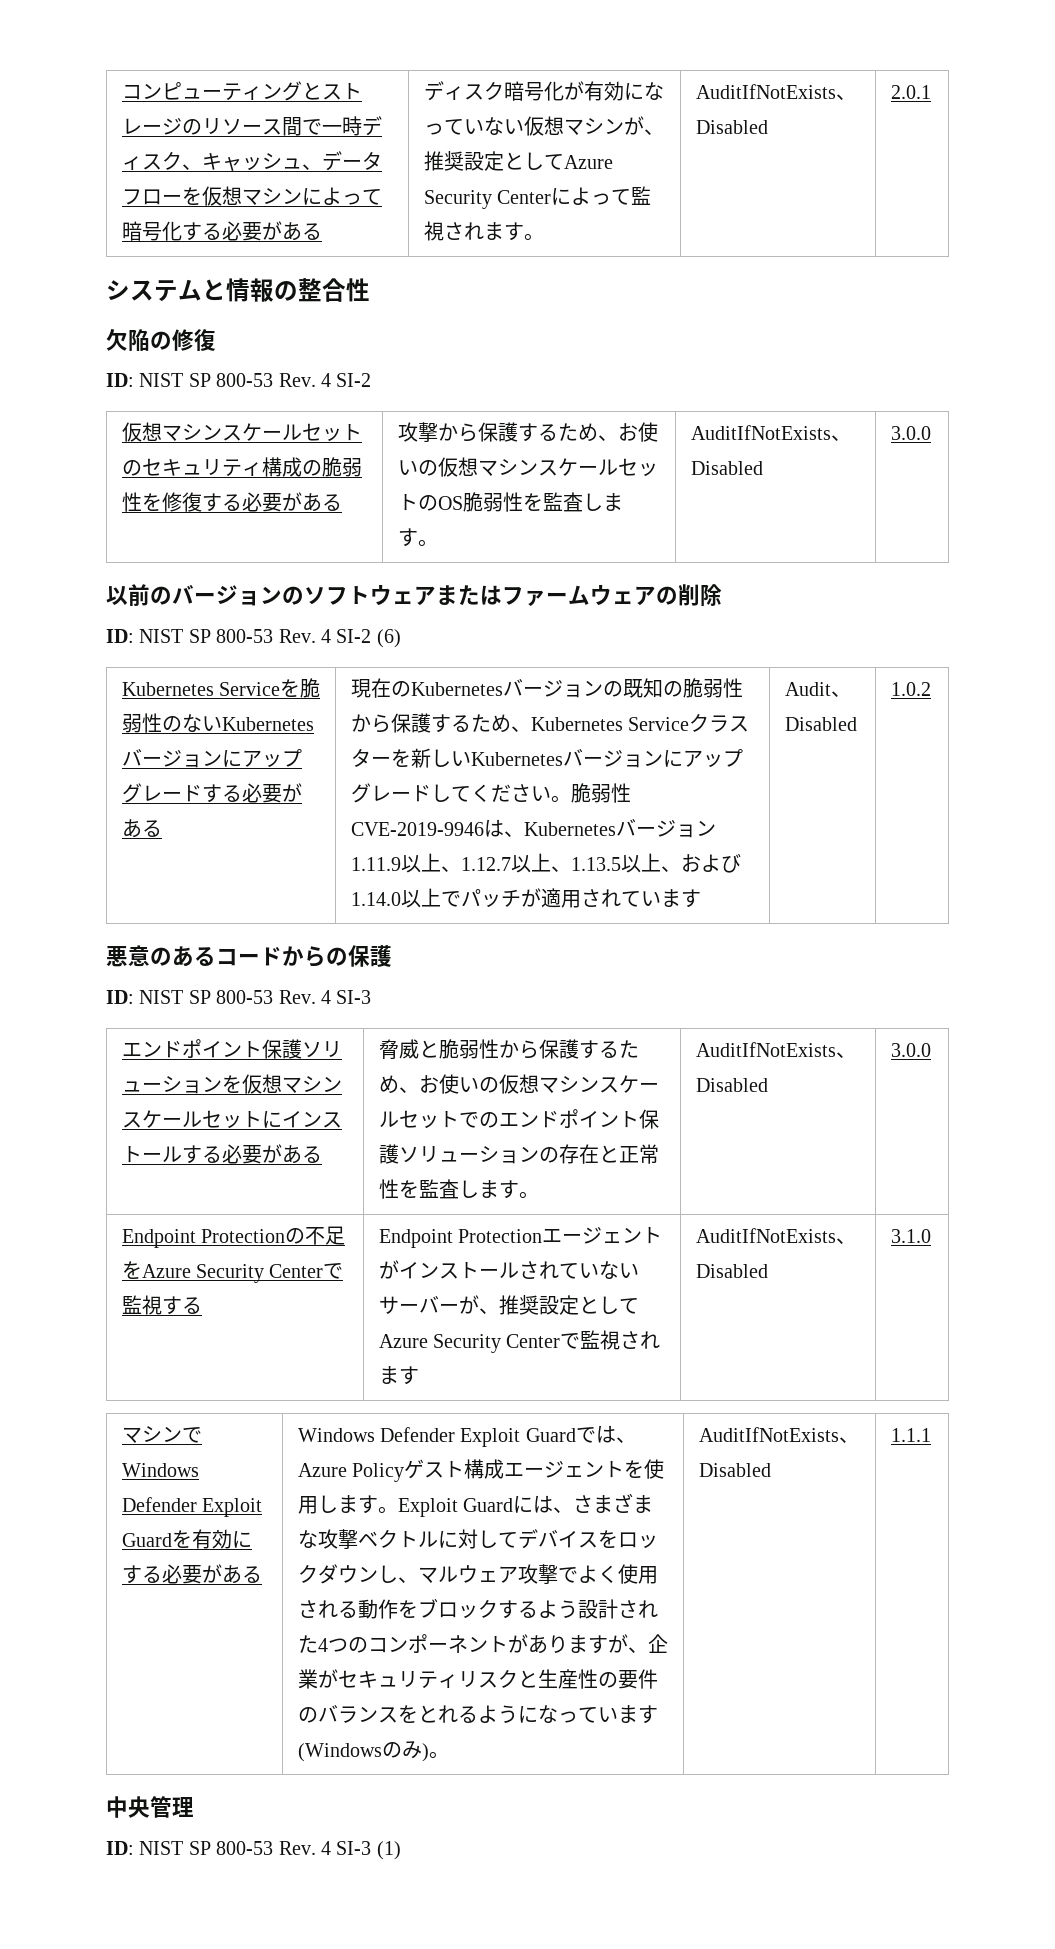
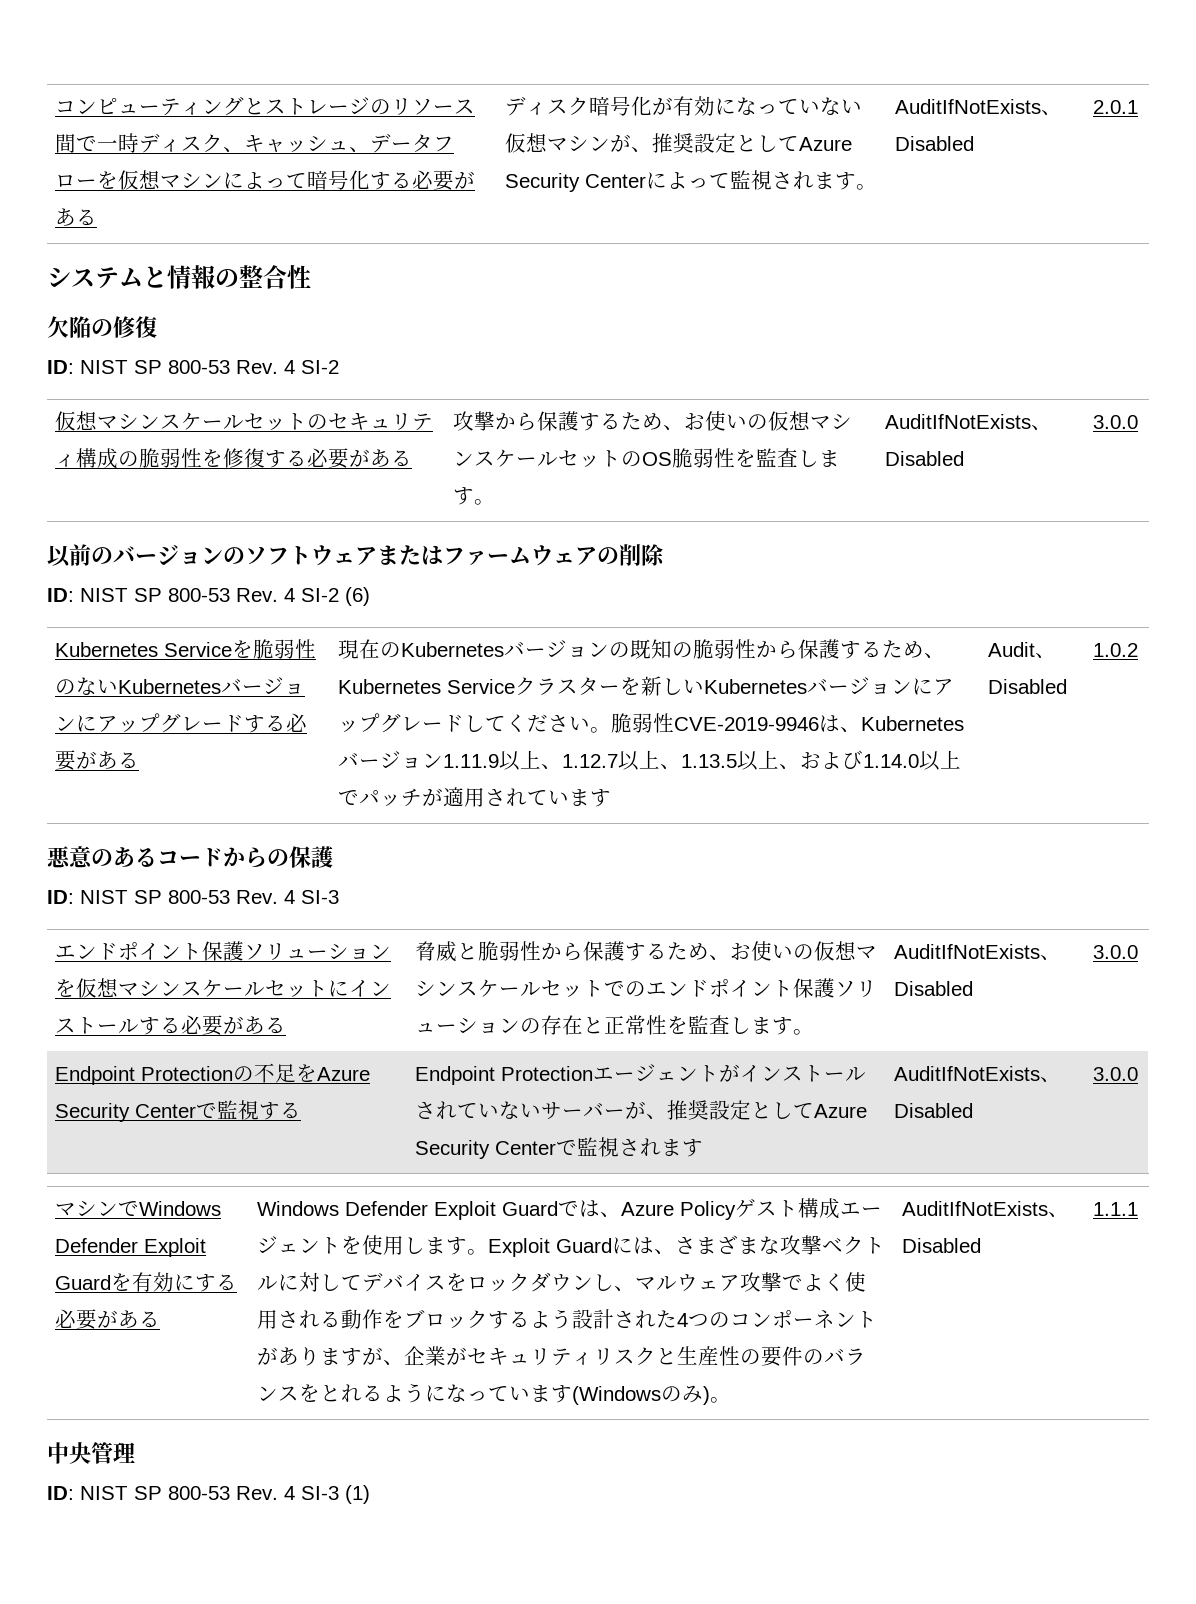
- Endpoint Protectionの不足をAzure Security Centerで監視する | Endpoint Protectionエージェントがインストールされていないサーバーが、推奨設定としてAzure Security Centerで監視されます | AuditIfNotExists、Disabled | 3.1.0
+ Endpoint Protectionの不足をAzure Security Centerで監視する | Endpoint Protectionエージェントがインストールされていないサーバーが、推奨設定としてAzure Security Centerで監視されます | AuditIfNotExists、Disabled | 3.0.0

